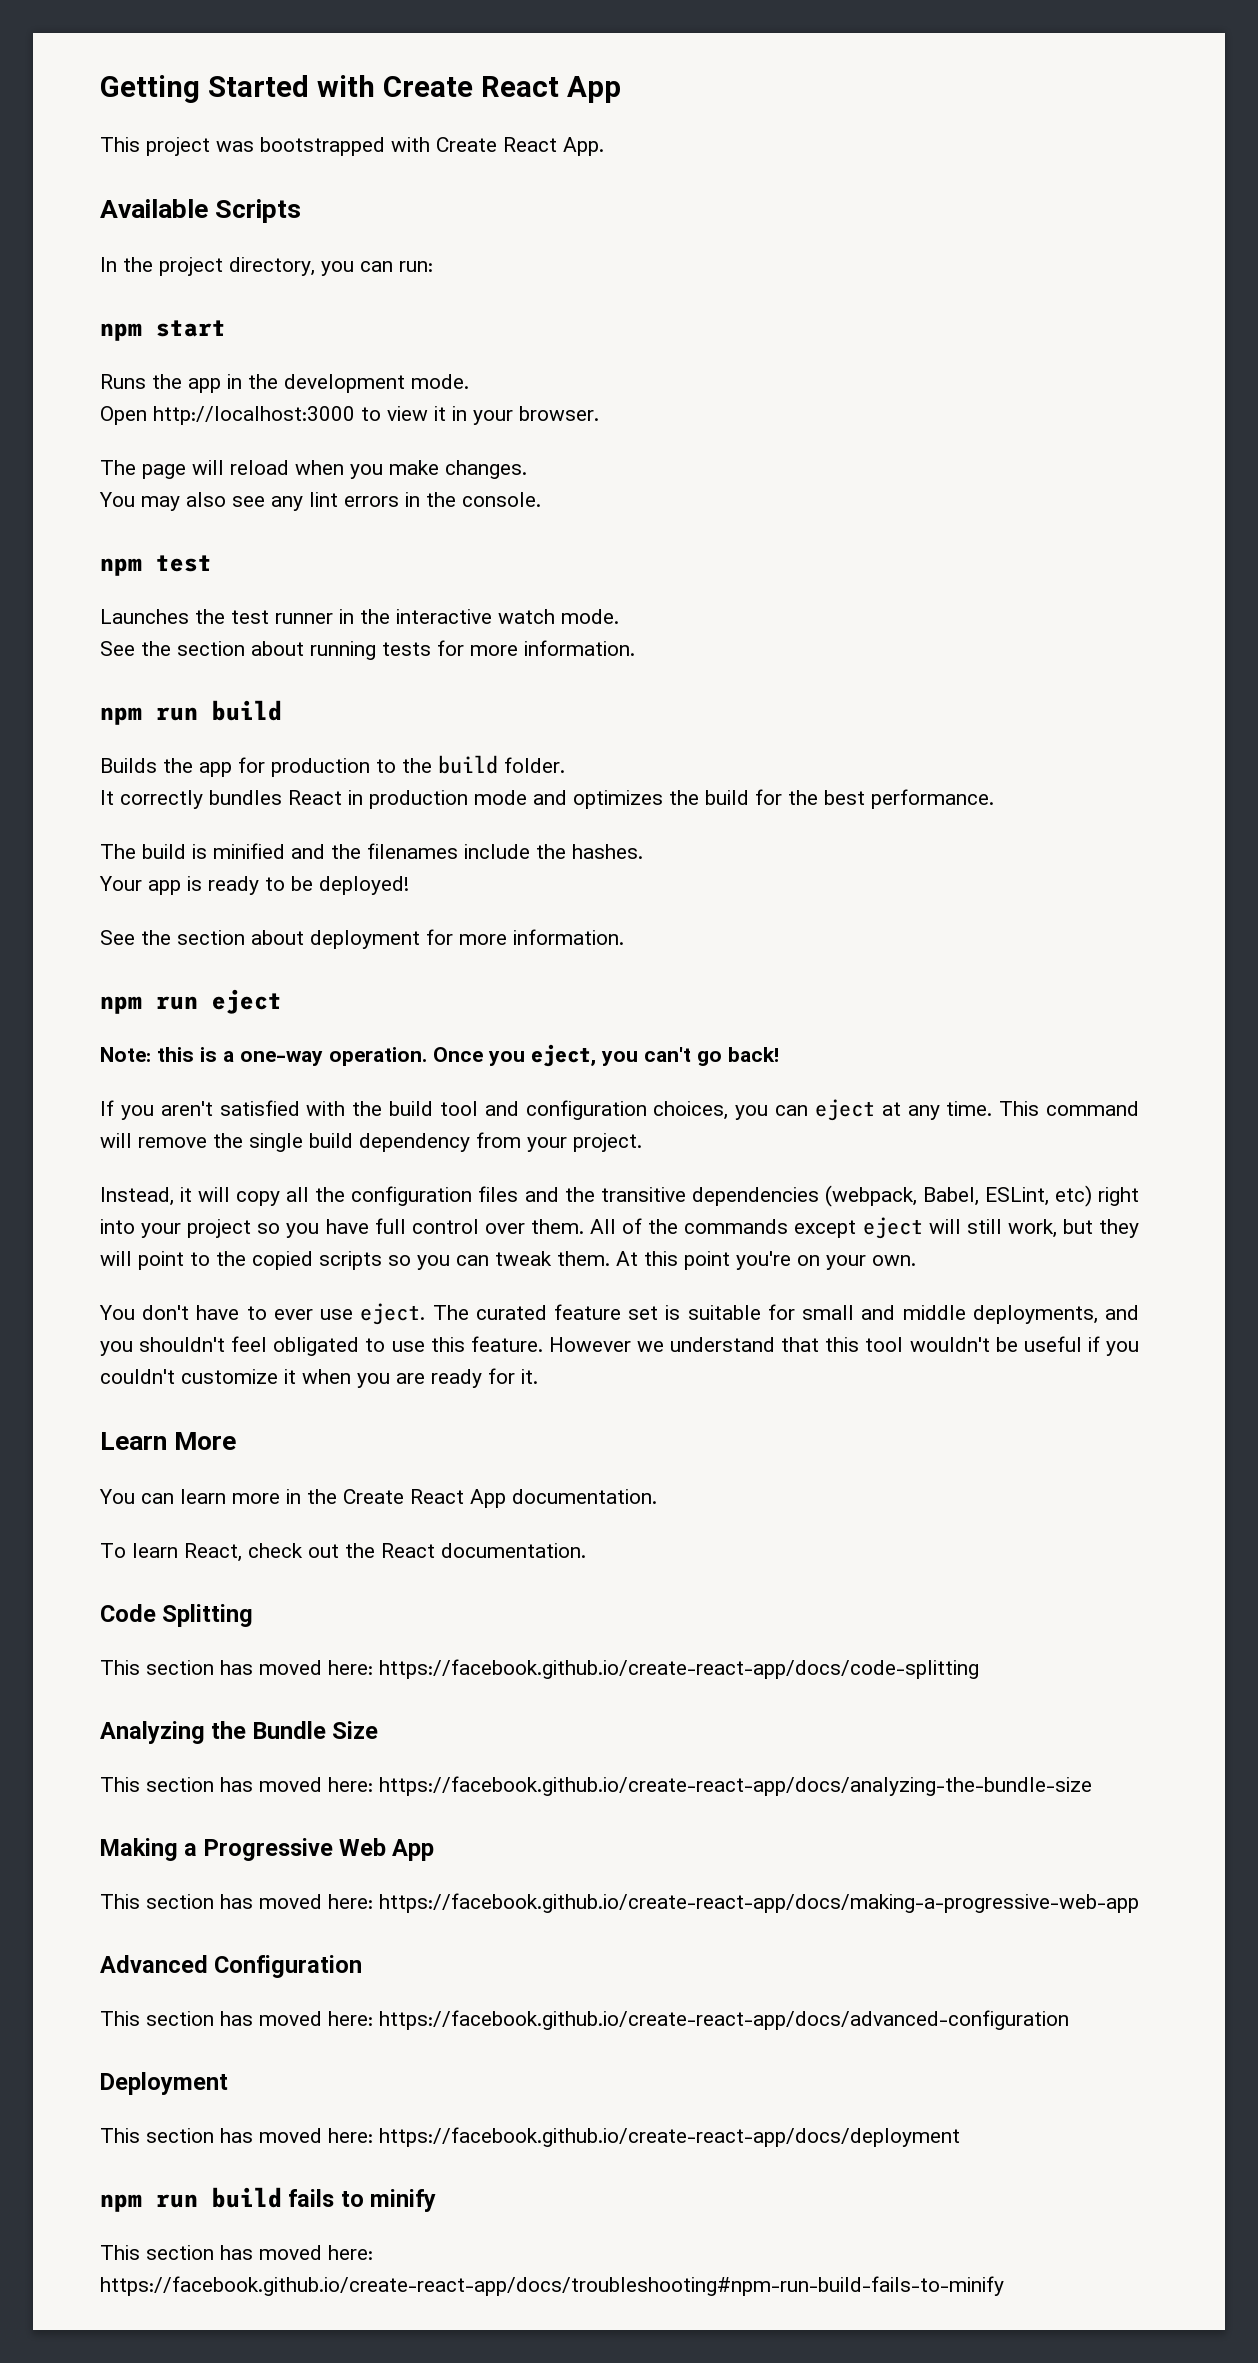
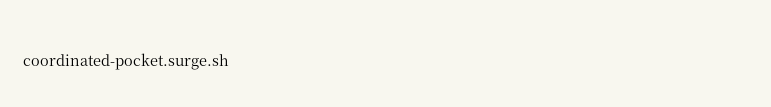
- Getting Started with Create React App
- This project was bootstrapped with Create React App.
- Available Scripts
- In the project directory, you can run:
- npm start
- Runs the app in the development mode.
- Open http://localhost:3000 to view it in your browser.
- The page will reload when you make changes.
- You may also see any lint errors in the console.
- npm test
- Launches the test runner in the interactive watch mode.
- See the section about running tests for more information.
- npm run build
- Builds the app for production to the build folder.
- It correctly bundles React in production mode and optimizes the build for the best performance.
- The build is minified and the filenames include the hashes.
- Your app is ready to be deployed!
- See the section about deployment for more information.
- npm run eject
- Note: this is a one-way operation. Once you eject, you can't go back!
- If you aren't satisfied with the build tool and configuration choices, you can eject at any time. This command will remove the single build dependency from your project.
- Instead, it will copy all the configuration files and the transitive dependencies (webpack, Babel, ESLint, etc) right into your project so you have full control over them. All of the commands except eject will still work, but they will point to the copied scripts so you can tweak them. At this point you're on your own.
- You don't have to ever use eject. The curated feature set is suitable for small and middle deployments, and you shouldn't feel obligated to use this feature. However we understand that this tool wouldn't be useful if you couldn't customize it when you are ready for it.
- Learn More
- You can learn more in the Create React App documentation.
- To learn React, check out the React documentation.
- Code Splitting
- This section has moved here: https://facebook.github.io/create-react-app/docs/code-splitting
- Analyzing the Bundle Size
- This section has moved here: https://facebook.github.io/create-react-app/docs/analyzing-the-bundle-size
- Making a Progressive Web App
- This section has moved here: https://facebook.github.io/create-react-app/docs/making-a-progressive-web-app
- Advanced Configuration
- This section has moved here: https://facebook.github.io/create-react-app/docs/advanced-configuration
- Deployment
- This section has moved here: https://facebook.github.io/create-react-app/docs/deployment
- npm run build fails to minify
- This section has moved here: https://facebook.github.io/create-react-app/docs/troubleshooting#npm-run-build-fails-to-minify
+ coordinated-pocket.surge.sh

